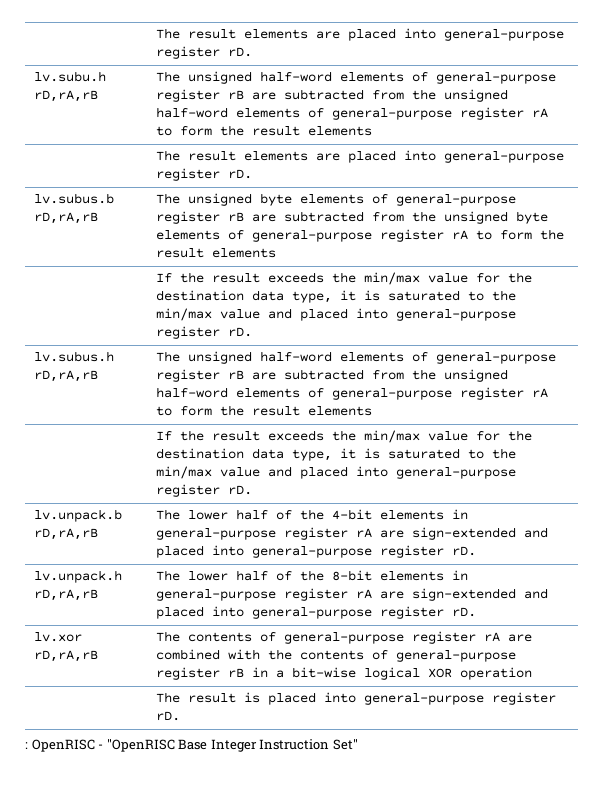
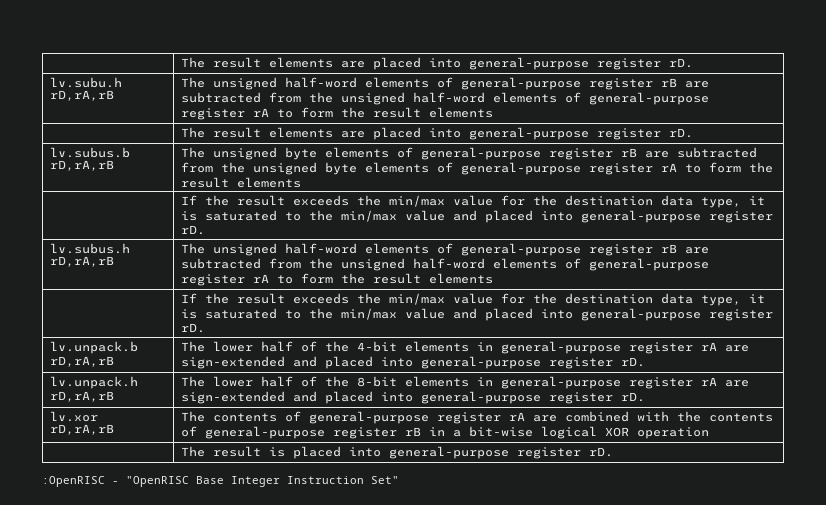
- : OpenRISC - "OpenRISC Base Integer Instruction Set"
+ :OpenRISC - "OpenRISC Base Integer Instruction Set"

